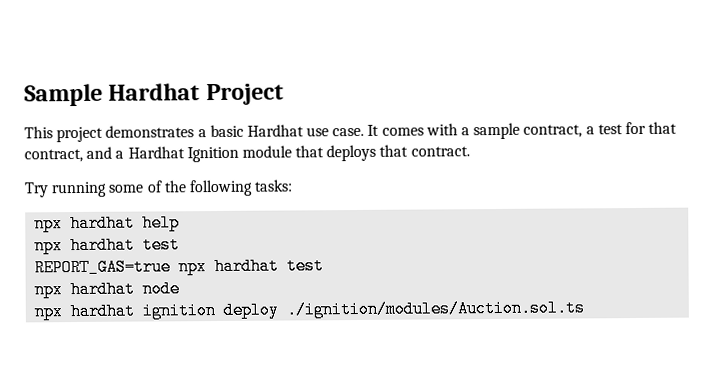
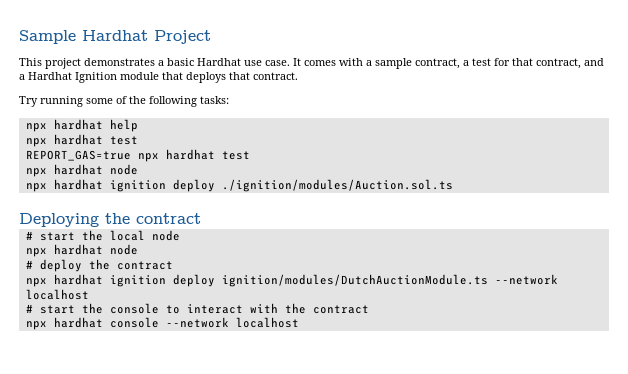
+ Deploying the contract
+ # start the local node
+ npx hardhat node
+ # deploy the contract
+ npx hardhat ignition deploy ignition/modules/DutchAuctionModule.ts --network localhost
+ # start the console to interact with the contract
+ npx hardhat console --network localhost

